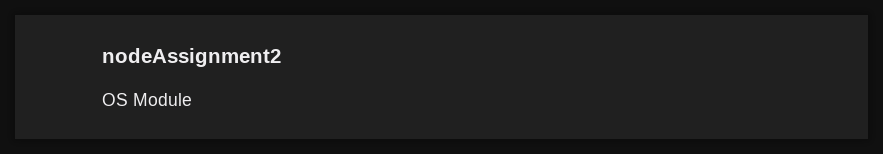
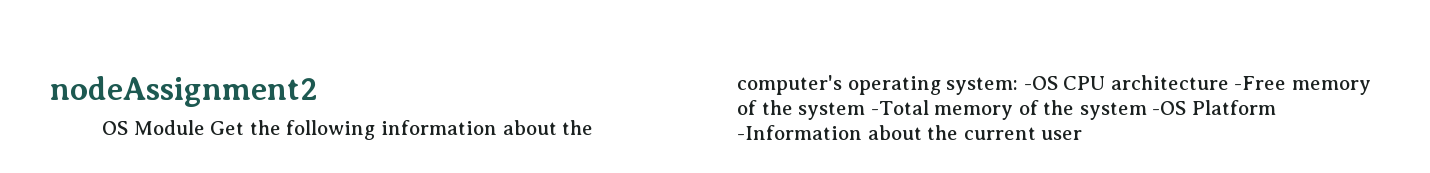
- OS Module
+ OS Module Get the following information about the computer's operating system: -OS CPU architecture -Free memory of the system -Total memory of the system -OS Platform -Information about the current user

